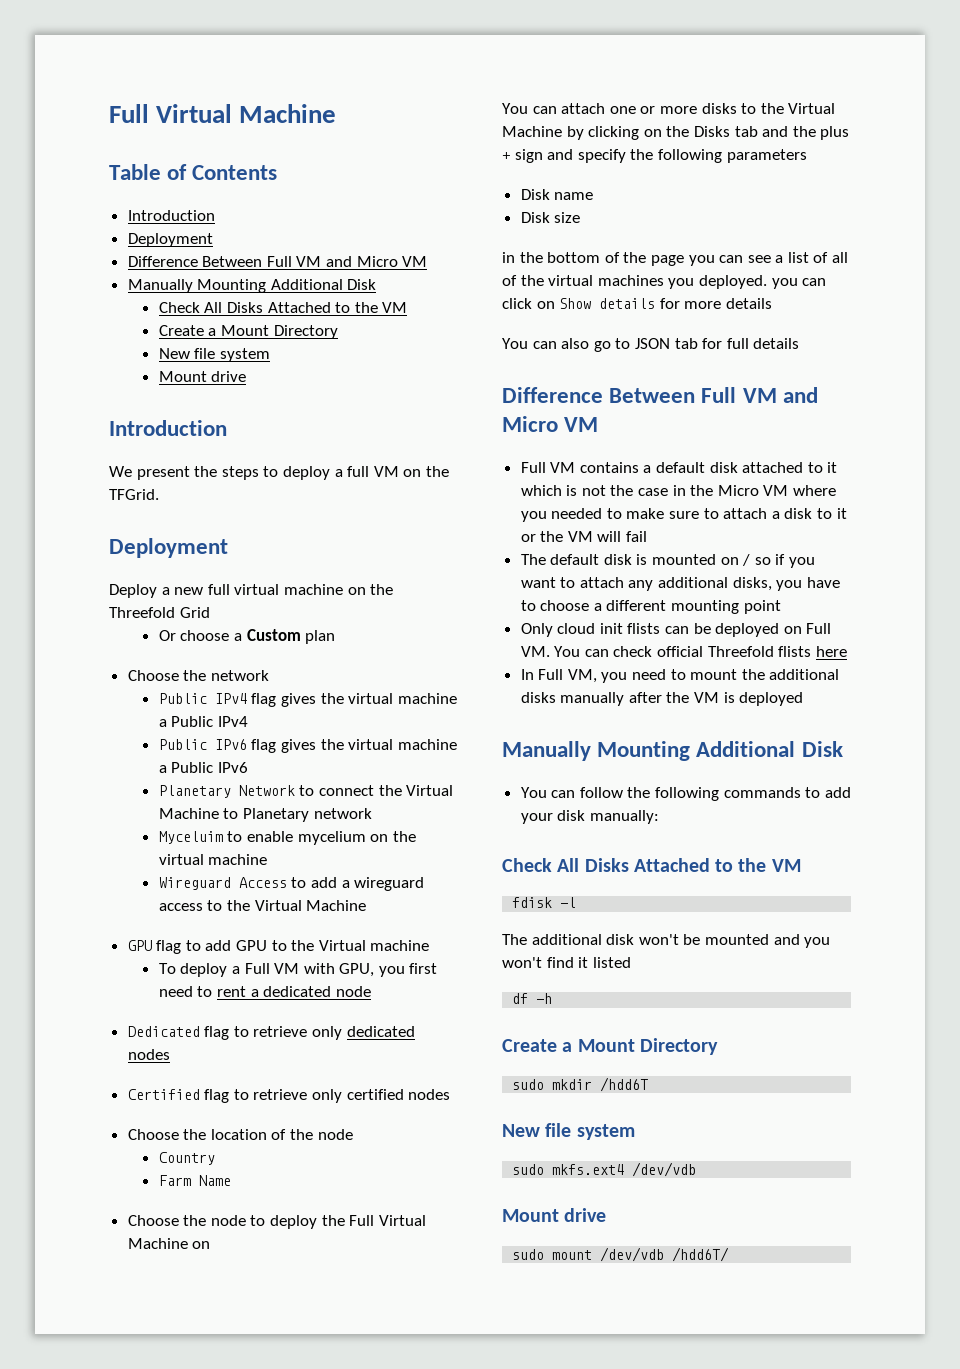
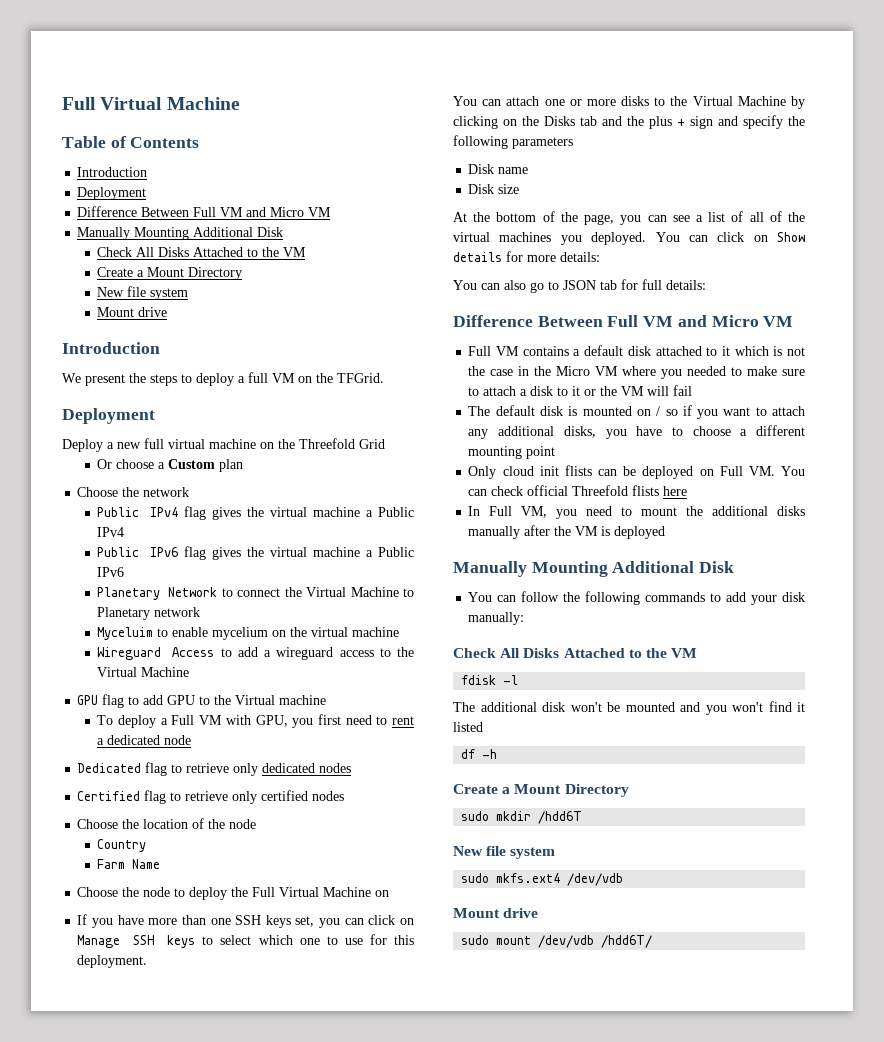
+ If you have more than one SSH keys set, you can click on Manage SSH keys to select which one to use for this deployment.
- in the bottom of the page you can see a list of all of the virtual machines you deployed. you can click on Show details for more details
+ At the bottom of the page, you can see a list of all of the virtual machines you deployed. You can click on Show details for more details:
- You can also go to JSON tab for full details
+ You can also go to JSON tab for full details:

